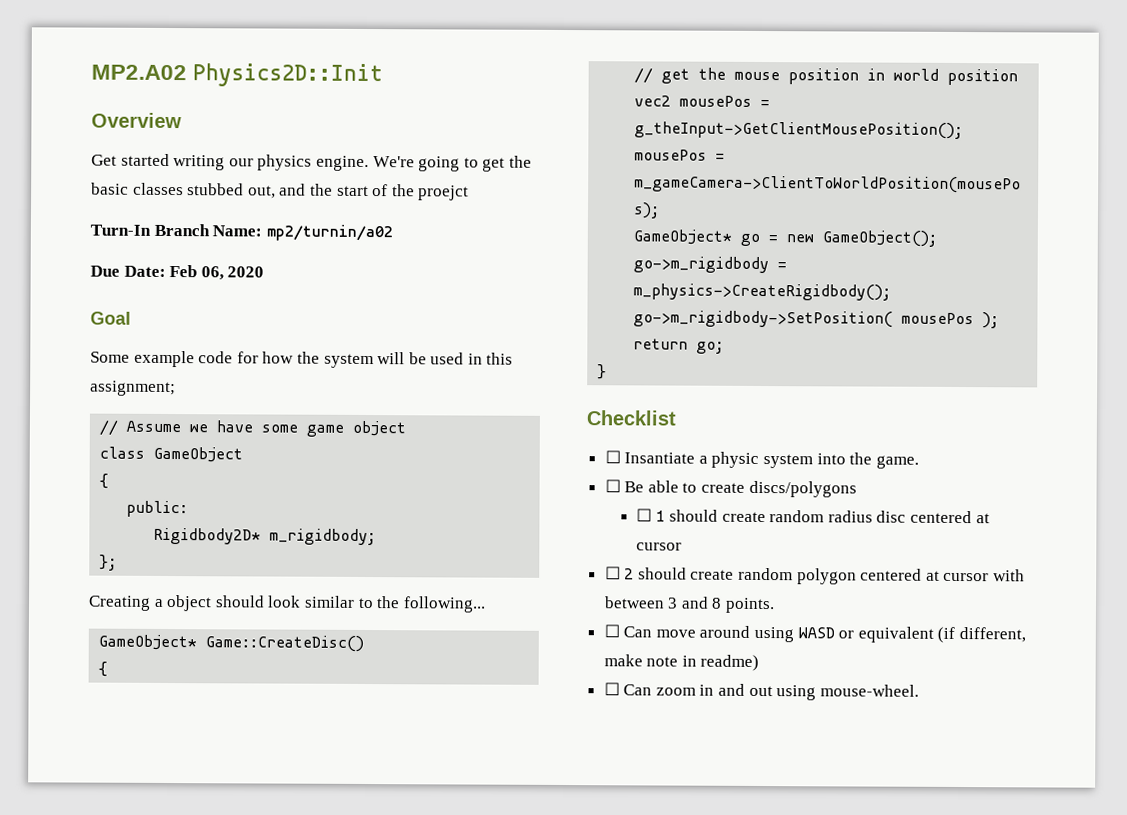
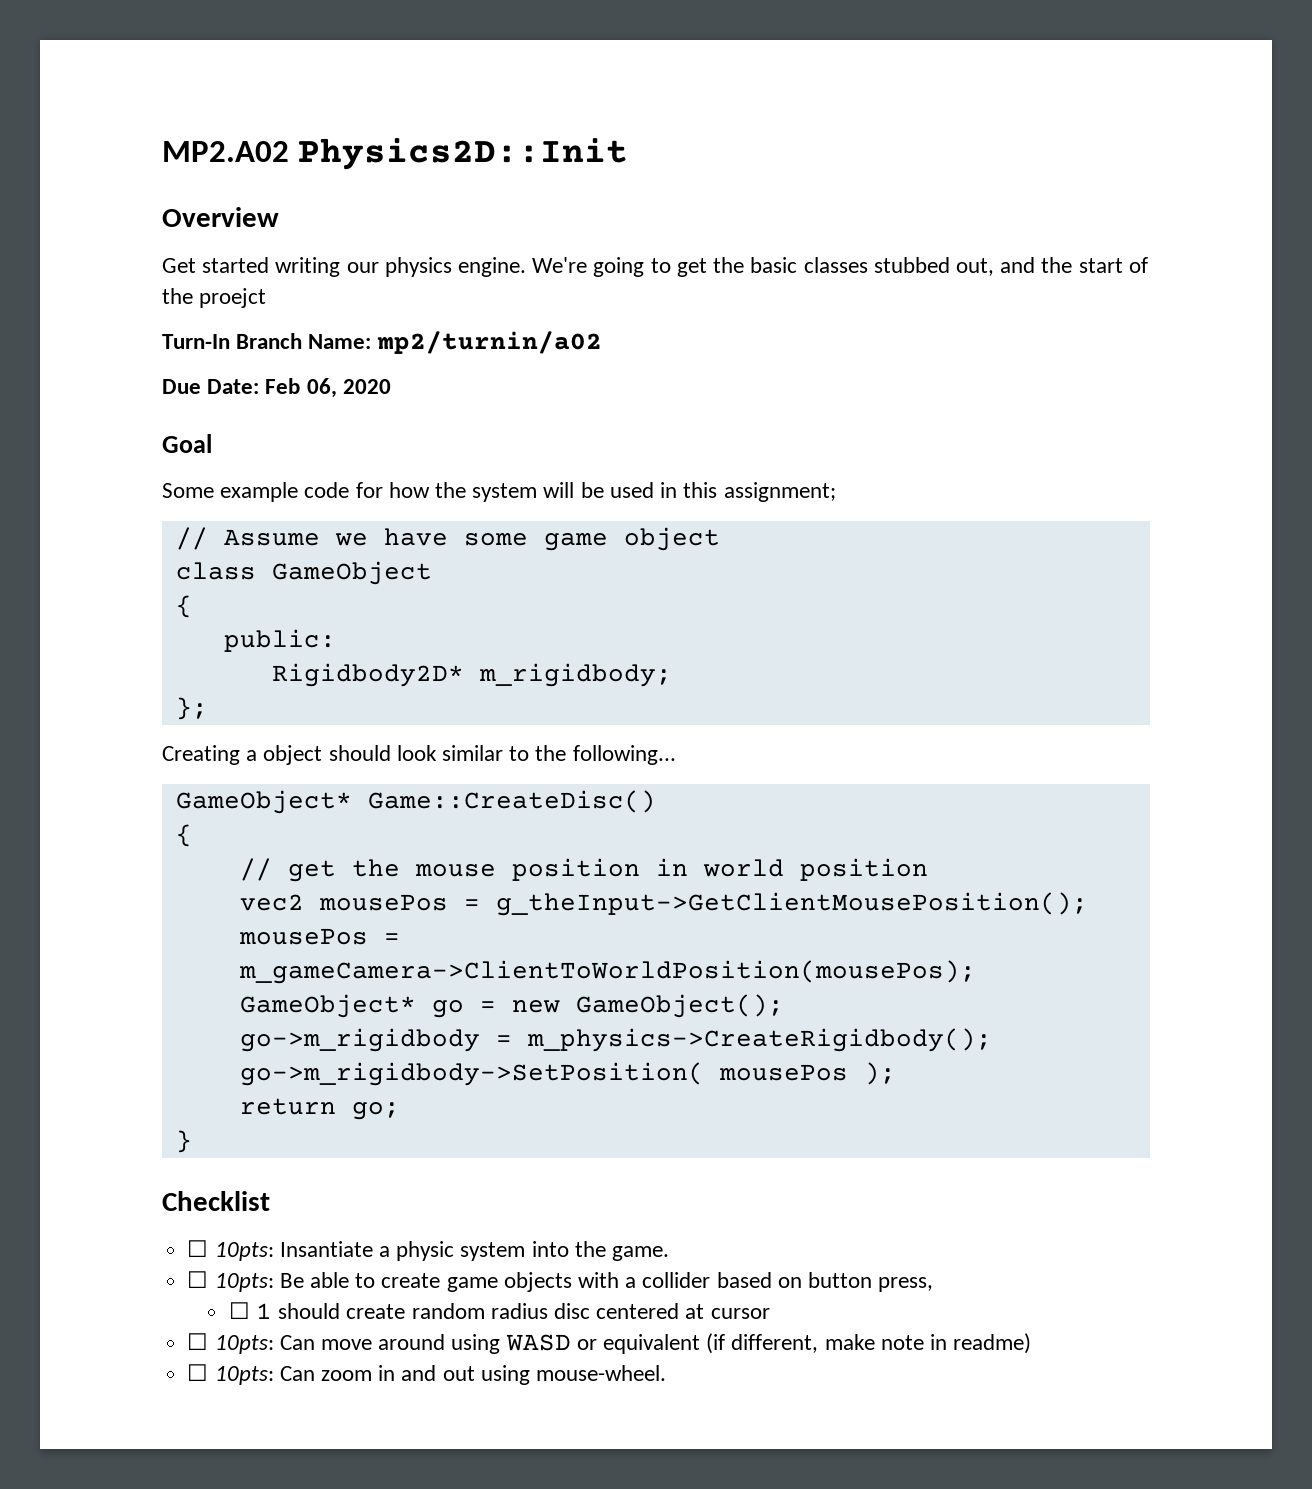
- ☐ Insantiate a physic system into the game.
+ ☐ 10pts: Insantiate a physic system into the game.
- ☐ Be able to create discs/polygons
+ ☐ 10pts: Be able to create game objects with a collider based on button press,
- ☐ 2 should create random polygon centered at cursor with between 3 and 8 points.
- ☐ Can move around using WASD or equivalent (if different, make note in readme)
+ ☐ 10pts: Can move around using WASD or equivalent (if different, make note in readme)
- ☐ Can zoom in and out using mouse-wheel.
+ ☐ 10pts: Can zoom in and out using mouse-wheel.

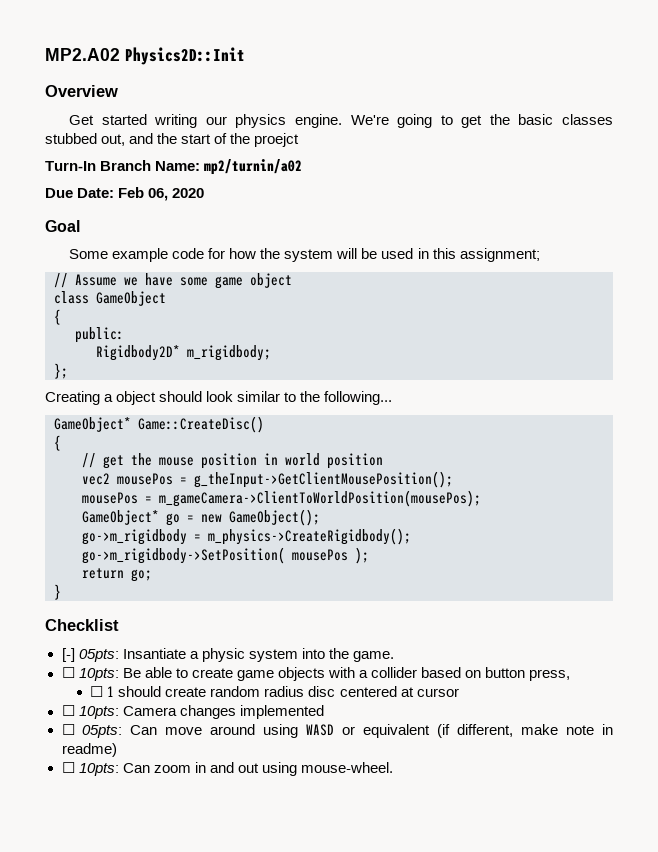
- ☐ 10pts: Insantiate a physic system into the game.
+ [-] 05pts: Insantiate a physic system into the game.
- ☐ 10pts: Can move around using WASD or equivalent (if different, make note in readme)
+ ☐ 10pts: Camera changes implemented
+ ☐ 05pts: Can move around using WASD or equivalent (if different, make note in readme)

